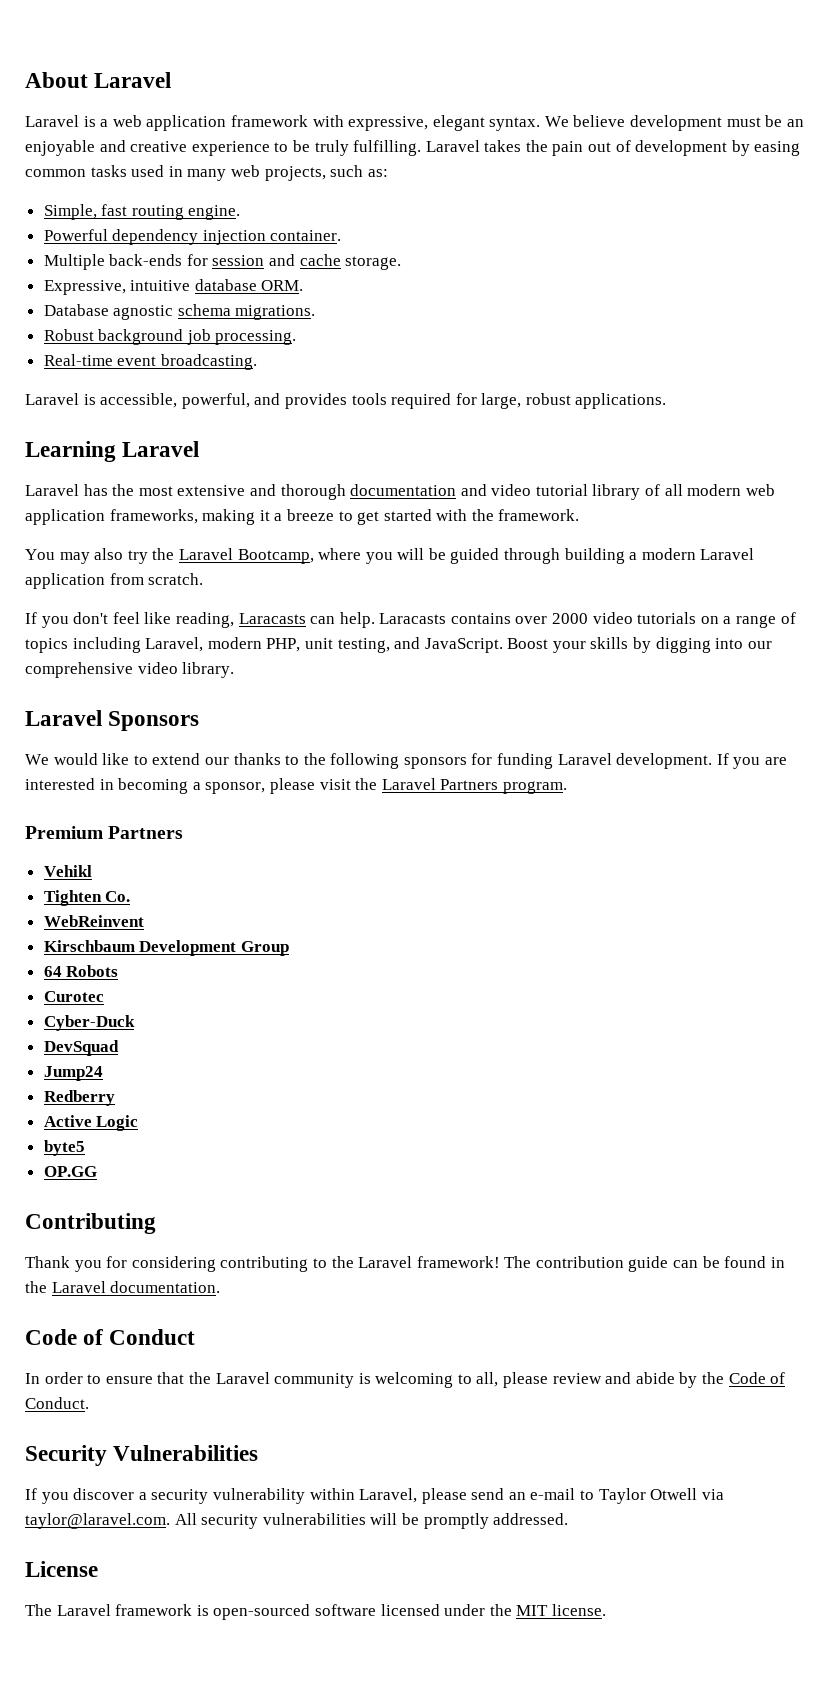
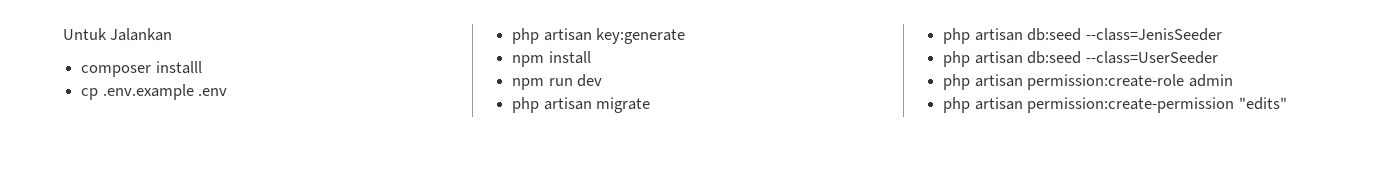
- About Laravel
- Laravel is a web application framework with expressive, elegant syntax. We believe development must be an enjoyable and creative experience to be truly fulfilling. Laravel takes the pain out of development by easing common tasks used in many web projects, such as:
- Simple, fast routing engine.
- Powerful dependency injection container.
- Multiple back-ends for session and cache storage.
- Expressive, intuitive database ORM.
- Database agnostic schema migrations.
- Robust background job processing.
- Real-time event broadcasting.
- Laravel is accessible, powerful, and provides tools required for large, robust applications.
- Learning Laravel
- Laravel has the most extensive and thorough documentation and video tutorial library of all modern web application frameworks, making it a breeze to get started with the framework.
- You may also try the Laravel Bootcamp, where you will be guided through building a modern Laravel application from scratch.
- If you don't feel like reading, Laracasts can help. Laracasts contains over 2000 video tutorials on a range of topics including Laravel, modern PHP, unit testing, and JavaScript. Boost your skills by digging into our comprehensive video library.
- Laravel Sponsors
- We would like to extend our thanks to the following sponsors for funding Laravel development. If you are interested in becoming a sponsor, please visit the Laravel Partners program.
- Premium Partners
- Vehikl
- Tighten Co.
- WebReinvent
- Kirschbaum Development Group
- 64 Robots
- Curotec
- Cyber-Duck
- DevSquad
- Jump24
- Redberry
- Active Logic
- byte5
- OP.GG
- Contributing
- Thank you for considering contributing to the Laravel framework! The contribution guide can be found in the Laravel documentation.
- Code of Conduct
- In order to ensure that the Laravel community is welcoming to all, please review and abide by the Code of Conduct.
- Security Vulnerabilities
- If you discover a security vulnerability within Laravel, please send an e-mail to Taylor Otwell via taylor@laravel.com. All security vulnerabilities will be promptly addressed.
- License
- The Laravel framework is open-sourced software licensed under the MIT license.
+ Untuk Jalankan
+ composer installl
+ cp .env.example .env
+ php artisan key:generate
+ npm install
+ npm run dev
+ php artisan migrate
+ php artisan db:seed --class=JenisSeeder
+ php artisan db:seed --class=UserSeeder
+ php artisan permission:create-role admin
+ php artisan permission:create-permission "edits"

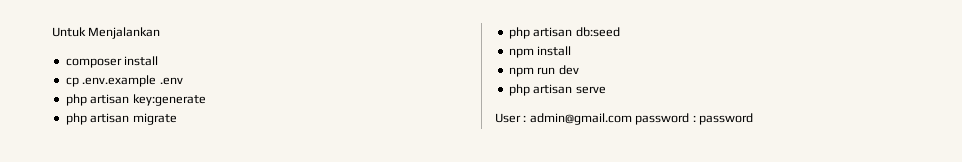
- Untuk Jalankan
+ Untuk Menjalankan
- composer installl
+ composer install
+ php artisan migrate
+ php artisan db:seed
- php artisan migrate
- php artisan db:seed --class=JenisSeeder
- php artisan db:seed --class=UserSeeder
- php artisan permission:create-role admin
- php artisan permission:create-permission "edits"
+ php artisan serve
+ User : admin@gmail.com password : password

